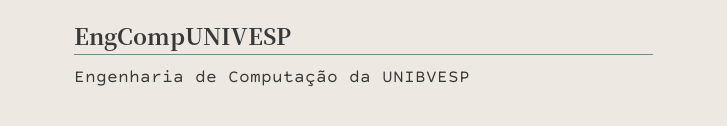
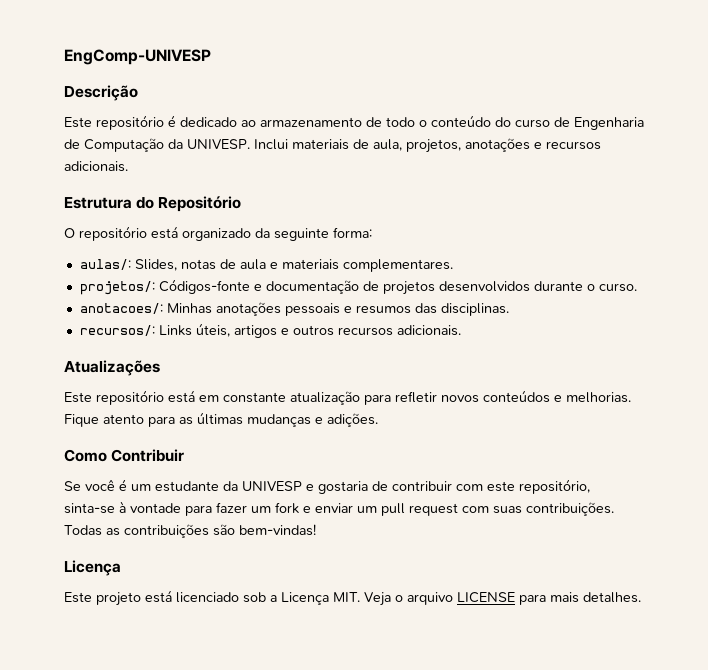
- EngCompUNIVESP
- Engenharia de Computação da UNIBVESP
+ EngComp-UNIVESP
+ Descrição
+ Este repositório é dedicado ao armazenamento de todo o conteúdo do curso de Engenharia de Computação da UNIVESP. Inclui materiais de aula, projetos, anotações e recursos adicionais.
+ Estrutura do Repositório
+ O repositório está organizado da seguinte forma:
+ aulas/: Slides, notas de aula e materiais complementares.
+ projetos/: Códigos-fonte e documentação de projetos desenvolvidos durante o curso.
+ anotacoes/: Minhas anotações pessoais e resumos das disciplinas.
+ recursos/: Links úteis, artigos e outros recursos adicionais.
+ Atualizações
+ Este repositório está em constante atualização para refletir novos conteúdos e melhorias. Fique atento para as últimas mudanças e adições.
+ Como Contribuir
+ Se você é um estudante da UNIVESP e gostaria de contribuir com este repositório, sinta-se à vontade para fazer um fork e enviar um pull request com suas contribuições. Todas as contribuições são bem-vindas!
+ Licença
+ Este projeto está licenciado sob a Licença MIT. Veja o arquivo LICENSE para mais detalhes.

